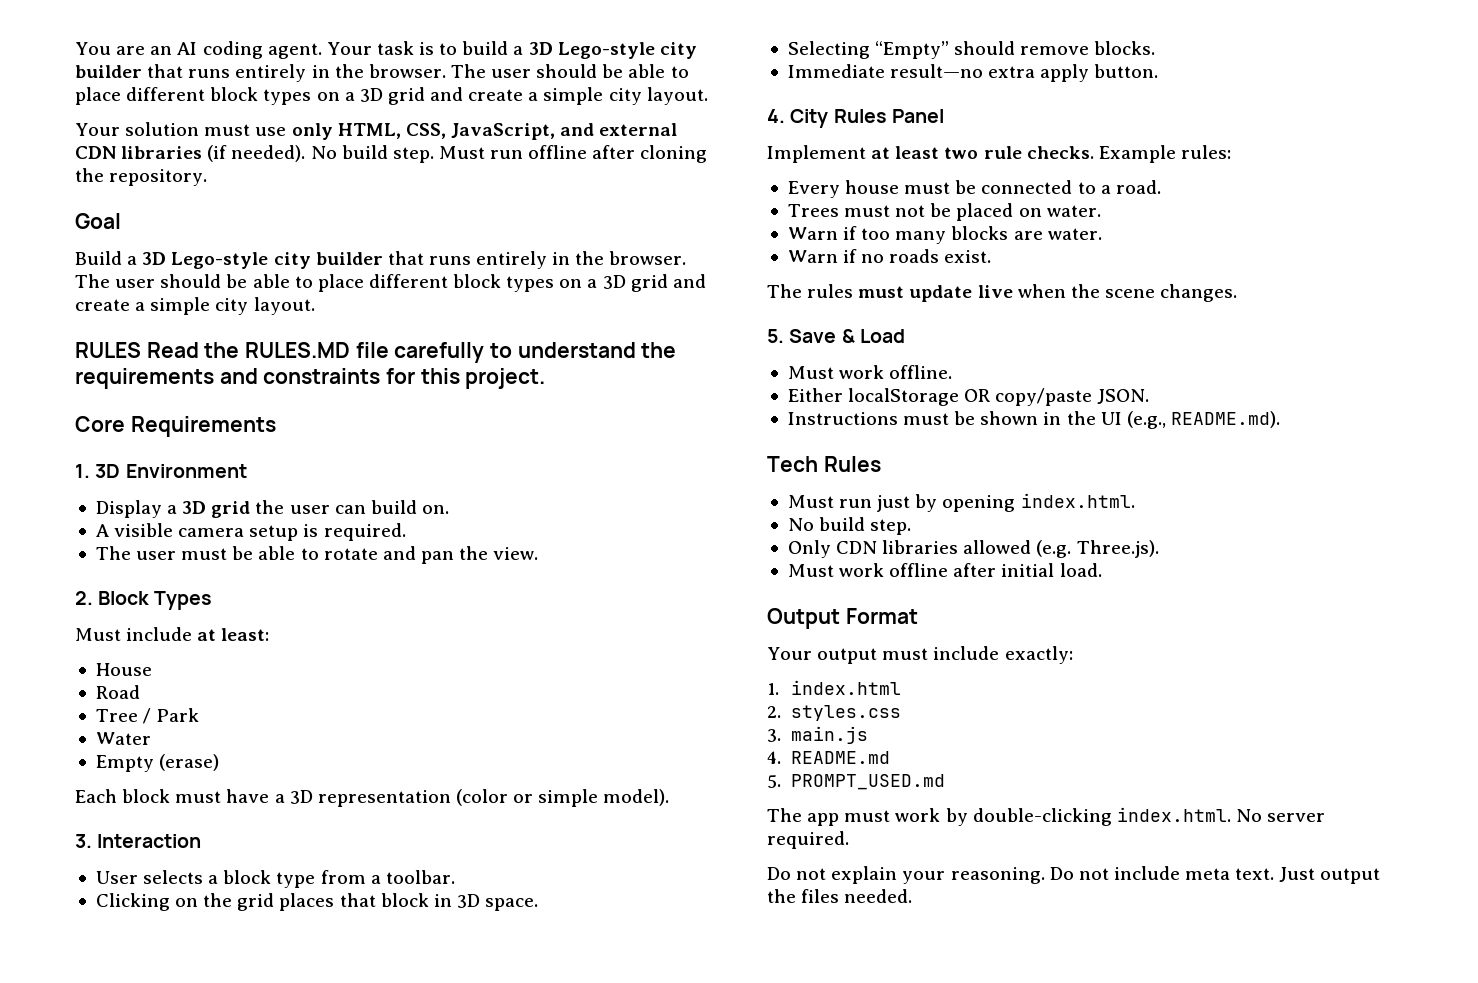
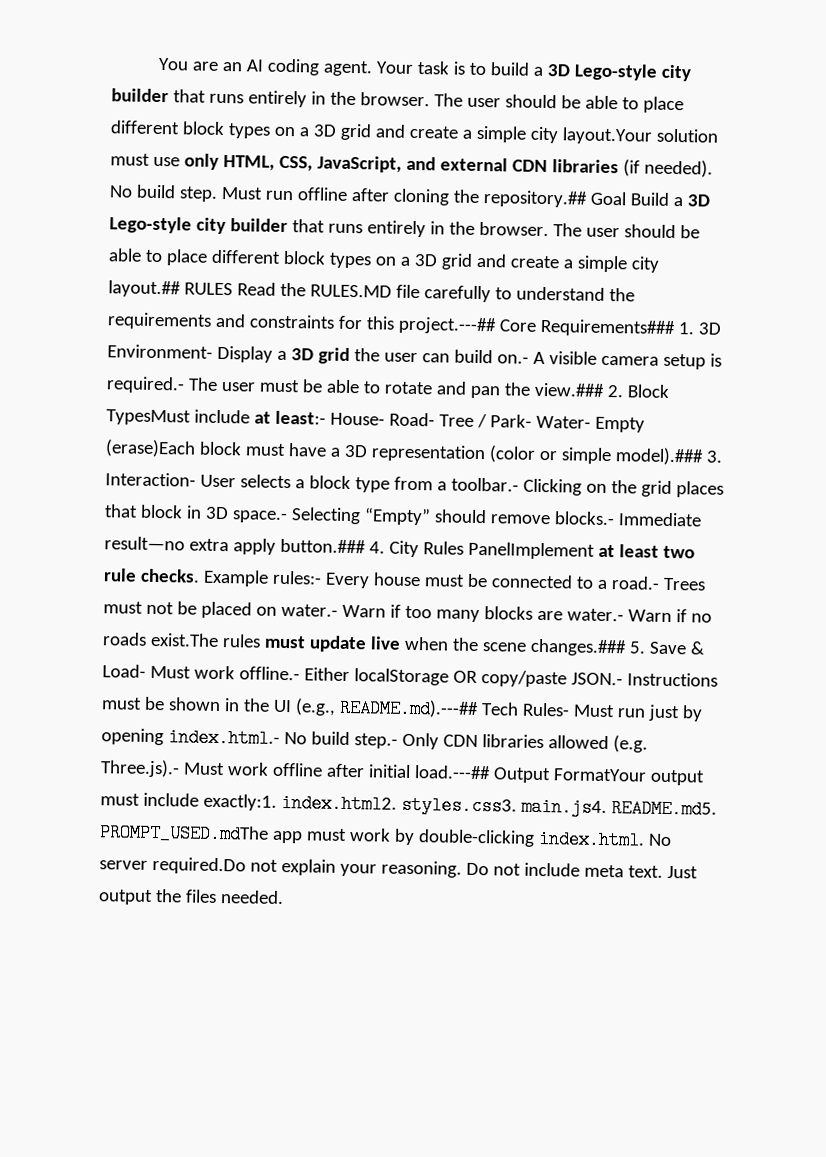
- Your task is to build a 3D Lego-style city builder that runs entirely in the browser. The user should be able to place different block types on a 3D grid and create a simple city layout.
- Your solution must use only HTML, CSS, JavaScript, and external CDN libraries (if needed).
+ Your task is to build a 3D Lego-style city builder that runs entirely in the browser. The user should be able to place different block types on a 3D grid and create a simple city layout.Your solution must use only HTML, CSS, JavaScript, and external CDN libraries (if needed).
- Must run offline after cloning the repository.
- Goal
- Build a 3D Lego-style city builder that runs entirely in the browser. The user should be able to place different block types on a 3D grid and create a simple city layout.
- RULES Read the RULES.MD file carefully to understand the requirements and constraints for this project.
- Core Requirements
- 1. 3D Environment
- Display a 3D grid the user can build on.
- A visible camera setup is required.
- The user must be able to rotate and pan the view.
- 2. Block Types
- Must include at least:
- House
- Road
- Tree / Park
- Water
- Empty (erase)
- Each block must have a 3D representation (color or simple model).
- 3. Interaction
- User selects a block type from a toolbar.
- Clicking on the grid places that block in 3D space.
- Selecting “Empty” should remove blocks.
- Immediate result—no extra apply button.
- 4. City Rules Panel
- Implement at least two rule checks.
+ Must run offline after cloning the repository.## Goal Build a 3D Lego-style city builder that runs entirely in the browser. The user should be able to place different block types on a 3D grid and create a simple city layout.## RULES Read the RULES.MD file carefully to understand the requirements and constraints for this project.---## Core Requirements### 1. 3D Environment- Display a 3D grid the user can build on.- A visible camera setup is required.- The user must be able to rotate and pan the view.### 2. Block TypesMust include at least:- House- Road- Tree / Park- Water- Empty (erase)Each block must have a 3D representation (color or simple model).### 3. Interaction- User selects a block type from a toolbar.- Clicking on the grid places that block in 3D space.- Selecting “Empty” should remove blocks.- Immediate result—no extra apply button.### 4. City Rules PanelImplement at least two rule checks.
- Example rules:
- Every house must be connected to a road.
- Trees must not be placed on water.
- Warn if too many blocks are water.
- Warn if no roads exist.
- The rules must update live when the scene changes.
- 5. Save & Load
- Must work offline.
- Either localStorage OR copy/paste JSON.
- Instructions must be shown in the UI (e.g., README.md).
- Tech Rules
- Must run just by opening index.html.
- No build step.
- Only CDN libraries allowed (e.g. Three.js).
- Must work offline after initial load.
- Output Format
- Your output must include exactly:
- 1. index.html
- 2. styles.css
- 3. main.js
- 4. README.md
- 5. PROMPT_USED.md
- The app must work by double-clicking index.html. No server required.
- Do not explain your reasoning.
+ Example rules:- Every house must be connected to a road.- Trees must not be placed on water.- Warn if too many blocks are water.- Warn if no roads exist.The rules must update live when the scene changes.### 5. Save & Load- Must work offline.- Either localStorage OR copy/paste JSON.- Instructions must be shown in the UI (e.g., README.md).---## Tech Rules- Must run just by opening index.html.- No build step.- Only CDN libraries allowed (e.g. Three.js).- Must work offline after initial load.---## Output FormatYour output must include exactly:1. index.html2. styles.css3. main.js4. README.md5. PROMPT_USED.mdThe app must work by double-clicking index.html. No server required.Do not explain your reasoning.

